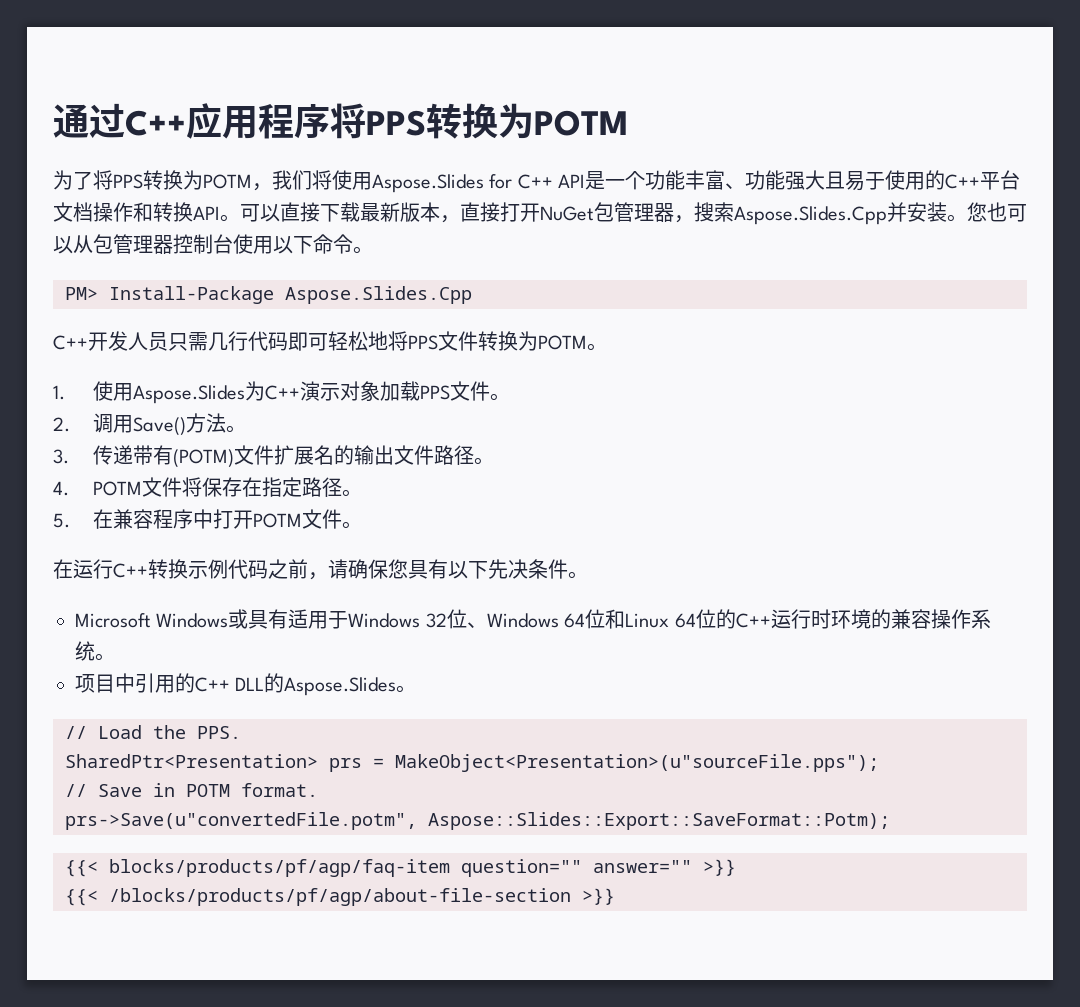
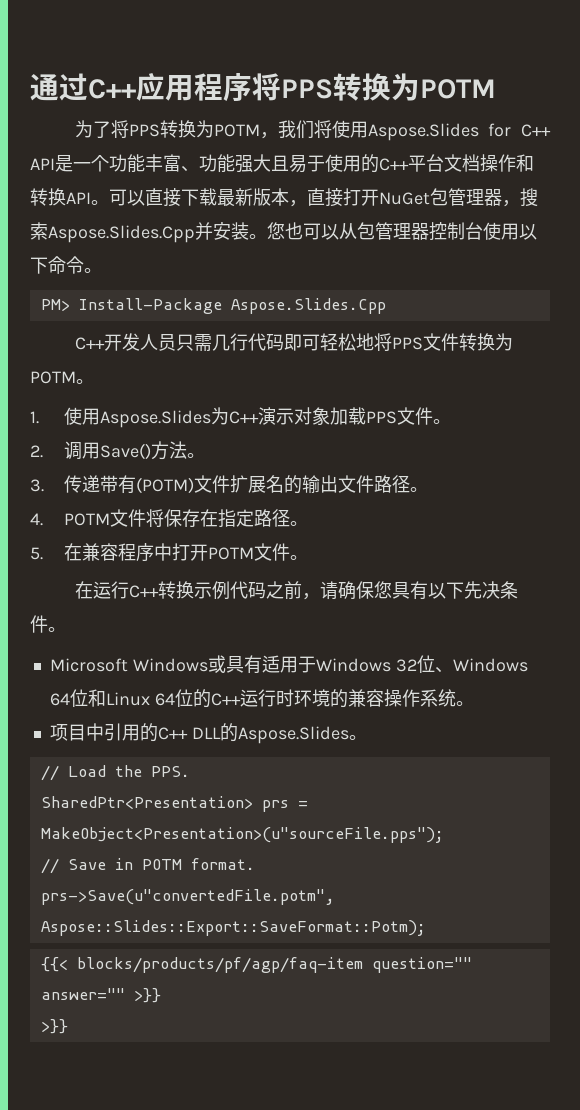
  {{< blocks/products/pf/agp/faq-item question="" answer="" >}}
- {{< /blocks/products/pf/agp/about-file-section >}}
+ >}}

